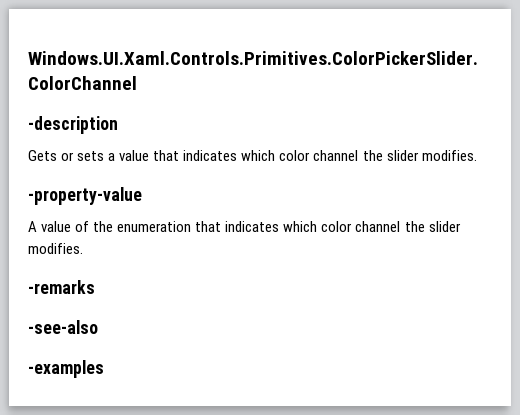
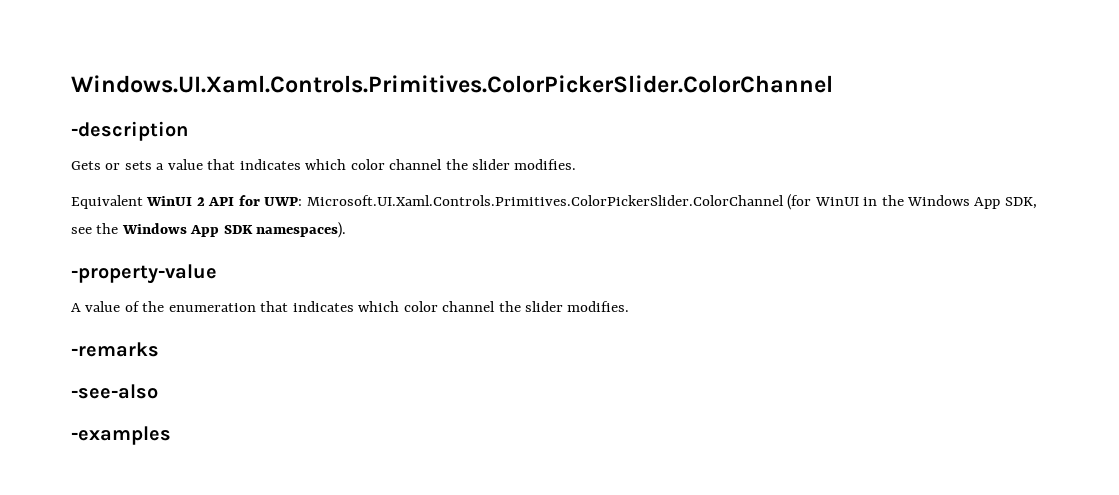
+ Equivalent WinUI 2 API for UWP: Microsoft.UI.Xaml.Controls.Primitives.ColorPickerSlider.ColorChannel (for WinUI in the Windows App SDK, see the Windows App SDK namespaces).

